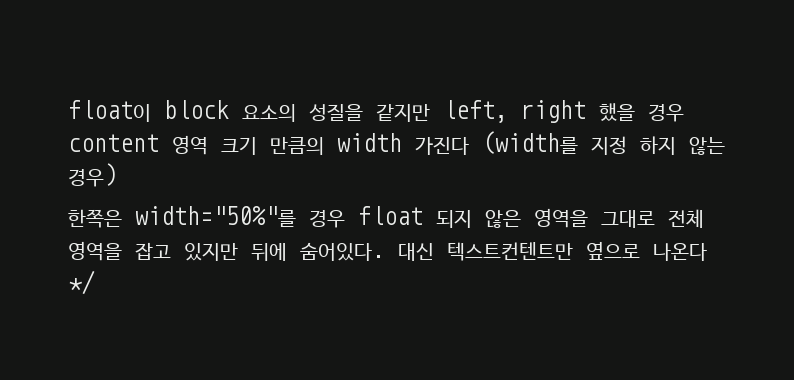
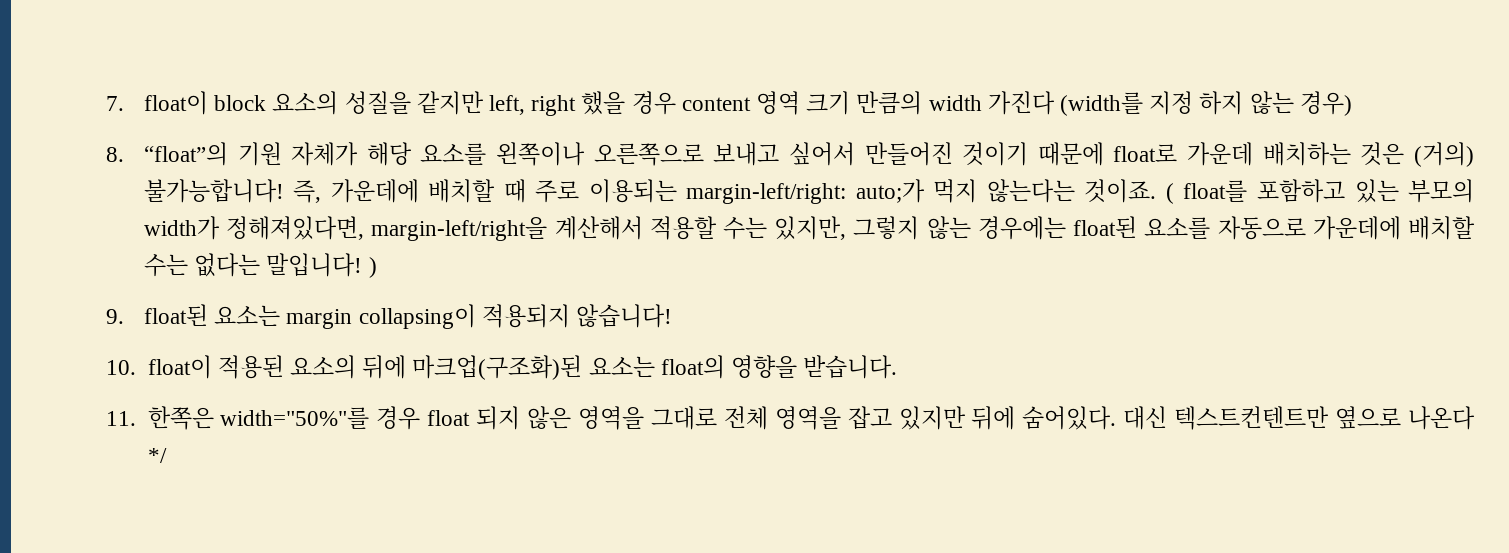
- float이 block 요소의 성질을 같지만 left, right 했을 경우 content 영역 크기 만큼의 width 가진다 (width를 지정 하지 않는 경우)
+ 7. float이 block 요소의 성질을 같지만 left, right 했을 경우 content 영역 크기 만큼의 width 가진다 (width를 지정 하지 않는 경우)
- 한쪽은 width="50%"를 경우 float 되지 않은 영역을 그대로 전체 영역을 잡고 있지만 뒤에 숨어있다.
+ 8. “float”의 기원 자체가 해당 요소를 왼쪽이나 오른쪽으로 보내고 싶어서 만들어진 것이기 때문에 float로 가운데 배치하는 것은 (거의) 불가능합니다! 즉, 가운데에 배치할 때 주로 이용되는 margin-left/right: auto;가 먹지 않는다는 것이죠. ( float를 포함하고 있는 부모의 width가 정해져있다면, margin-left/right을 계산해서 적용할 수는 있지만, 그렇지 않는 경우에는 float된 요소를 자동으로 가운데에 배치할 수는 없다는 말입니다! )
+ 9. float된 요소는 margin collapsing이 적용되지 않습니다!
+ 10. float이 적용된 요소의 뒤에 마크업(구조화)된 요소는 float의 영향을 받습니다.
+ 11. 한쪽은 width="50%"를 경우 float 되지 않은 영역을 그대로 전체 영역을 잡고 있지만 뒤에 숨어있다.

